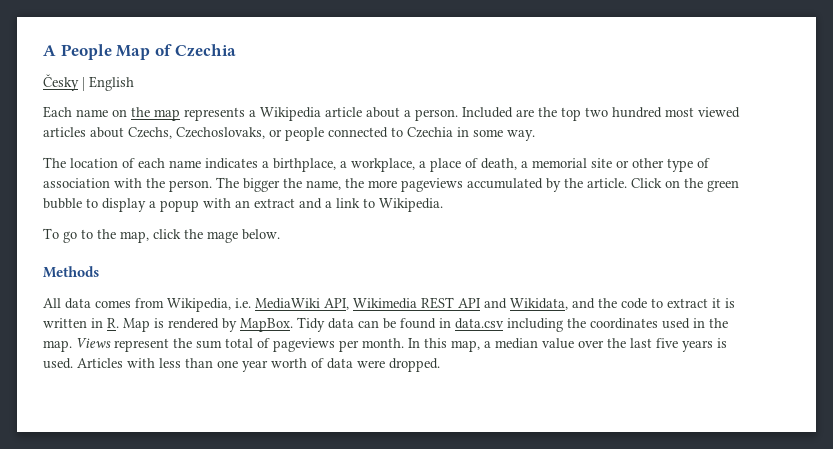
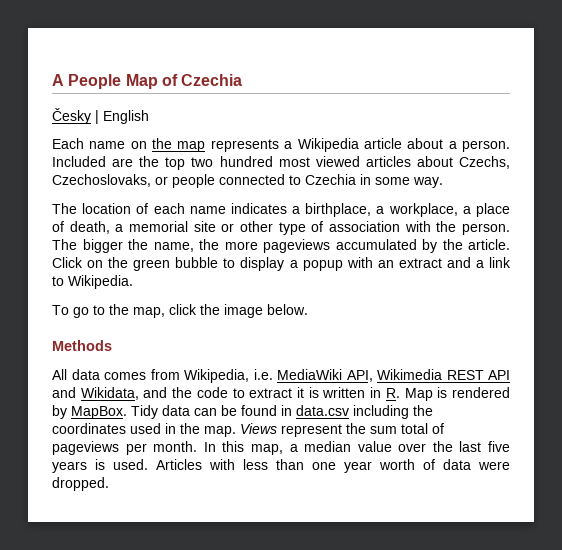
- To go to the map, click the mage below.
+ To go to the map, click the image below.

